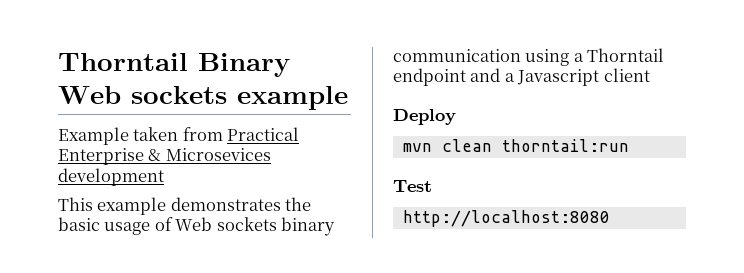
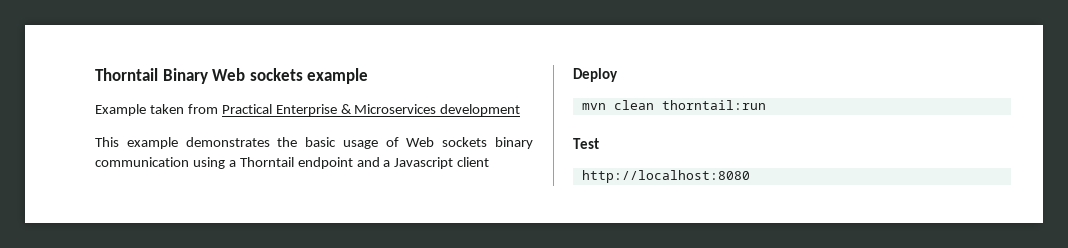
- Example taken from Practical Enterprise & Microsevices development
+ Example taken from Practical Enterprise & Microservices development

